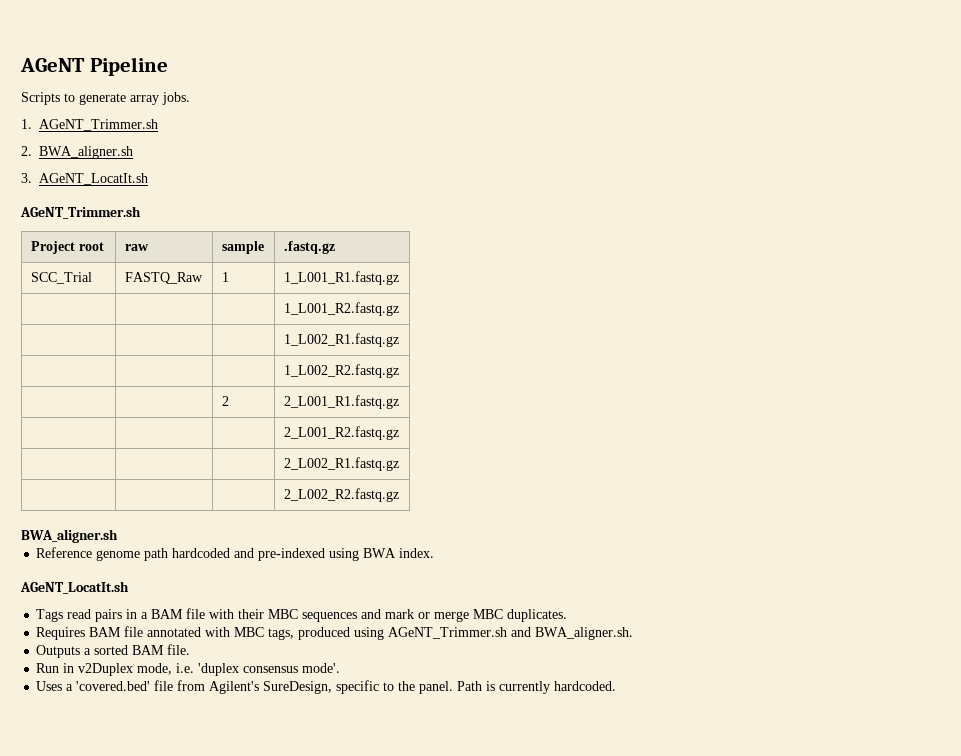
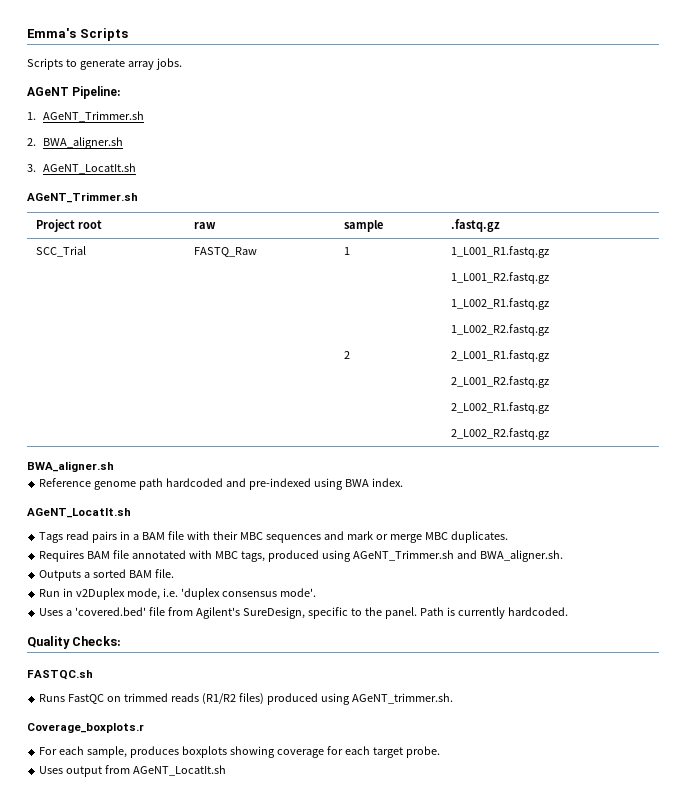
- AGeNT Pipeline
+ Emma's Scripts
+ AGeNT Pipeline:
+ Quality Checks:
+ FASTQC.sh
+ Runs FastQC on trimmed reads (R1/R2 files) produced using AGeNT_trimmer.sh.
+ Coverage_boxplots.r
+ For each sample, produces boxplots showing coverage for each target probe.
+ Uses output from AGeNT_LocatIt.sh

